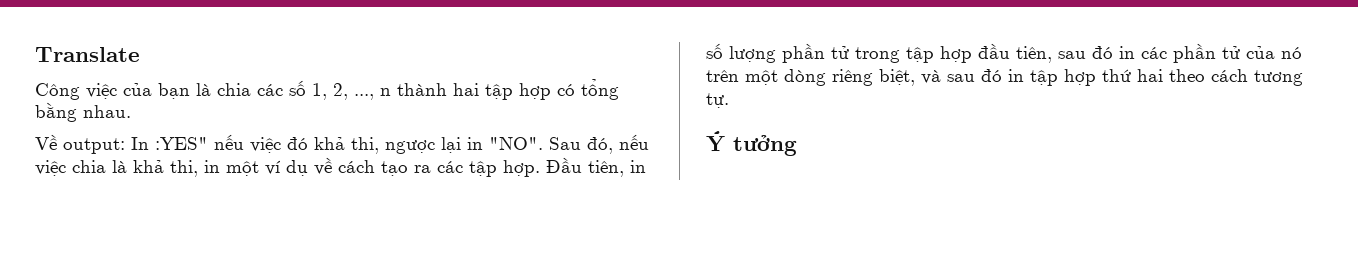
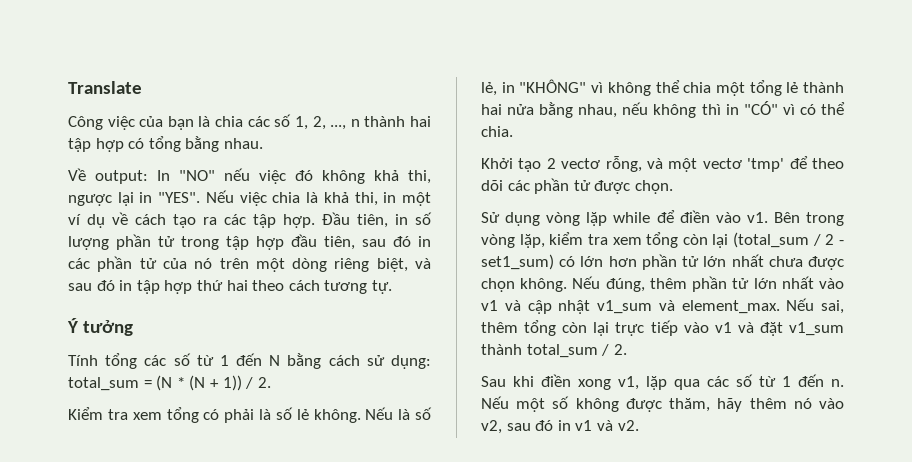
- Về output: In :YES" nếu việc đó khả thi, ngược lại in "NO". Sau đó, nếu việc chia là khả thi, in một ví dụ về cách tạo ra các tập hợp.
+ Về output: In "NO" nếu việc đó không khả thi, ngược lại in "YES". Nếu việc chia là khả thi, in một ví dụ về cách tạo ra các tập hợp.
+ Tính tổng các số từ 1 đến N bằng cách sử dụng: total_sum = (N * (N + 1)) / 2.
+ Kiểm tra xem tổng có phải là số lẻ không. Nếu là số lẻ, in "KHÔNG" vì không thể chia một tổng lẻ thành hai nửa bằng nhau, nếu không thì in "CÓ" vì có thể chia.
+ Khởi tạo 2 vectơ rỗng, và một vectơ 'tmp' để theo dõi các phần tử được chọn.
+ Sử dụng vòng lặp while để điền vào v1. Bên trong vòng lặp, kiểm tra xem tổng còn lại (total_sum / 2 - set1_sum) có lớn hơn phần tử lớn nhất chưa được chọn không. Nếu đúng, thêm phần tử lớn nhất vào v1 và cập nhật v1_sum và element_max. Nếu sai, thêm tổng còn lại trực tiếp vào v1 và đặt v1_sum thành total_sum / 2.
+ Sau khi điền xong v1, lặp qua các số từ 1 đến n. Nếu một số không được thăm, hãy thêm nó vào v2, sau đó in v1 và v2.

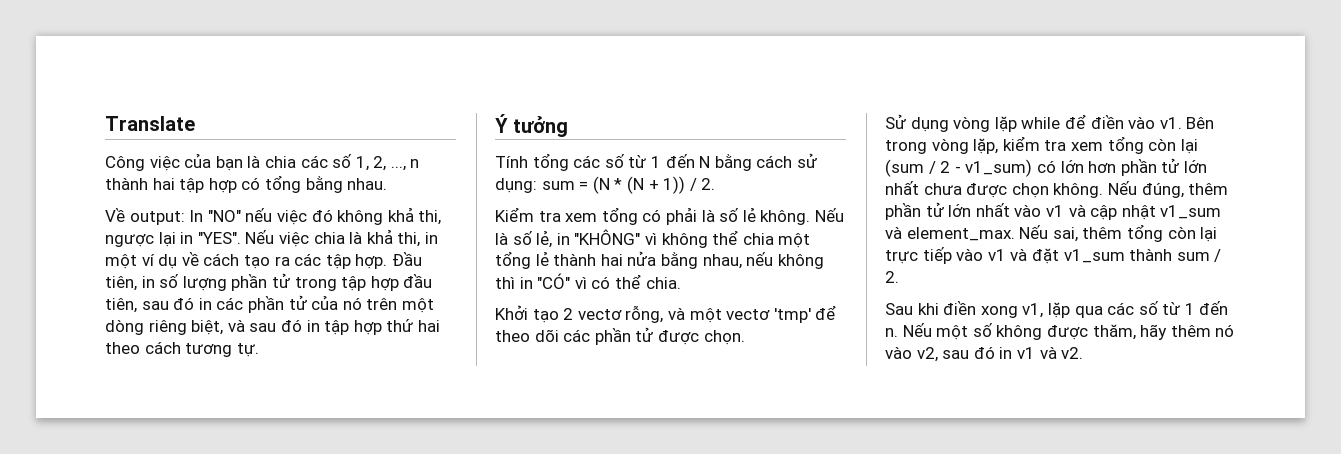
- Tính tổng các số từ 1 đến N bằng cách sử dụng: total_sum = (N * (N + 1)) / 2.
+ Tính tổng các số từ 1 đến N bằng cách sử dụng: sum = (N * (N + 1)) / 2.
- Bên trong vòng lặp, kiểm tra xem tổng còn lại (total_sum / 2 - set1_sum) có lớn hơn phần tử lớn nhất chưa được chọn không.
+ Bên trong vòng lặp, kiểm tra xem tổng còn lại (sum / 2 - v1_sum) có lớn hơn phần tử lớn nhất chưa được chọn không.
- Nếu sai, thêm tổng còn lại trực tiếp vào v1 và đặt v1_sum thành total_sum / 2.
+ Nếu sai, thêm tổng còn lại trực tiếp vào v1 và đặt v1_sum thành sum / 2.

